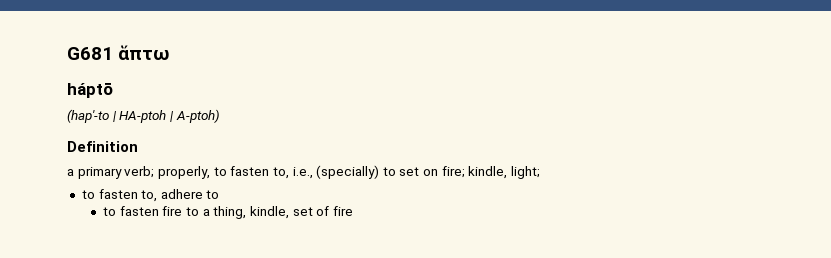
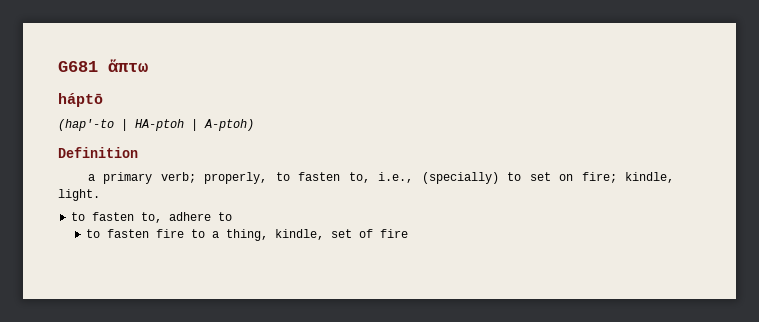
- a primary verb; properly, to fasten to, i.e., (specially) to set on fire; kindle, light;
+ a primary verb; properly, to fasten to, i.e., (specially) to set on fire; kindle, light.

